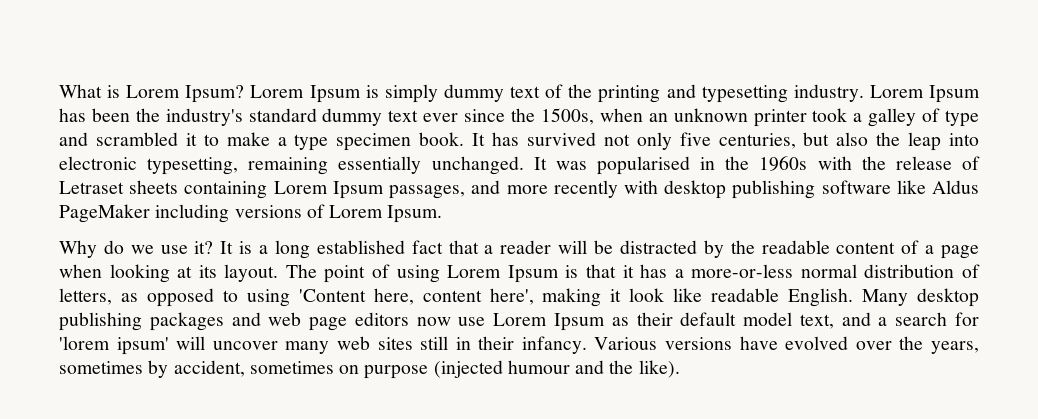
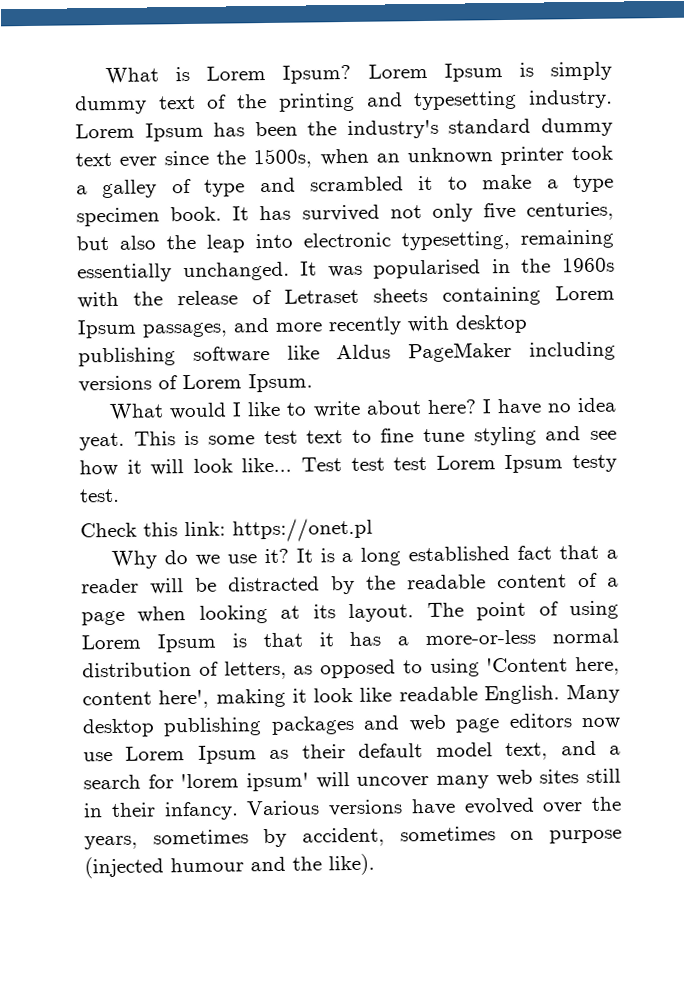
+ What would I like to write about here? I have no idea yeat. This is some test text to fine tune styling and see how it will look like... Test test test Lorem Ipsum testy test.
+ Check this link: https://onet.pl

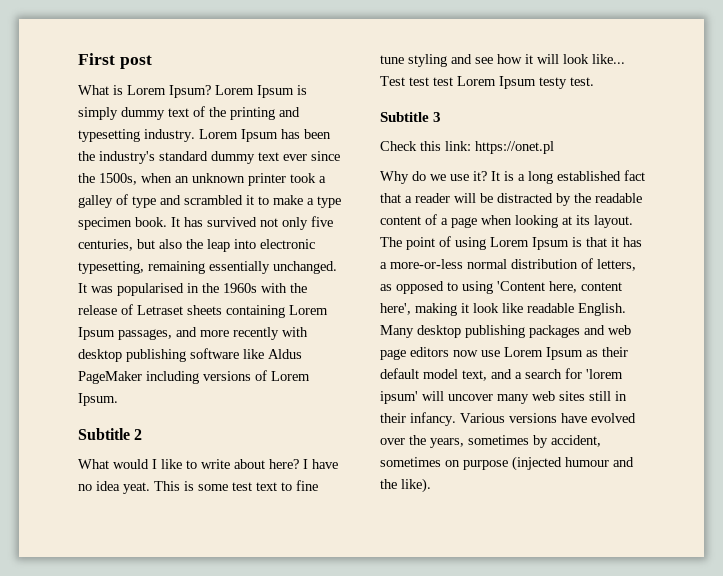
+ First post
+ Subtitle 2
+ Subtitle 3

